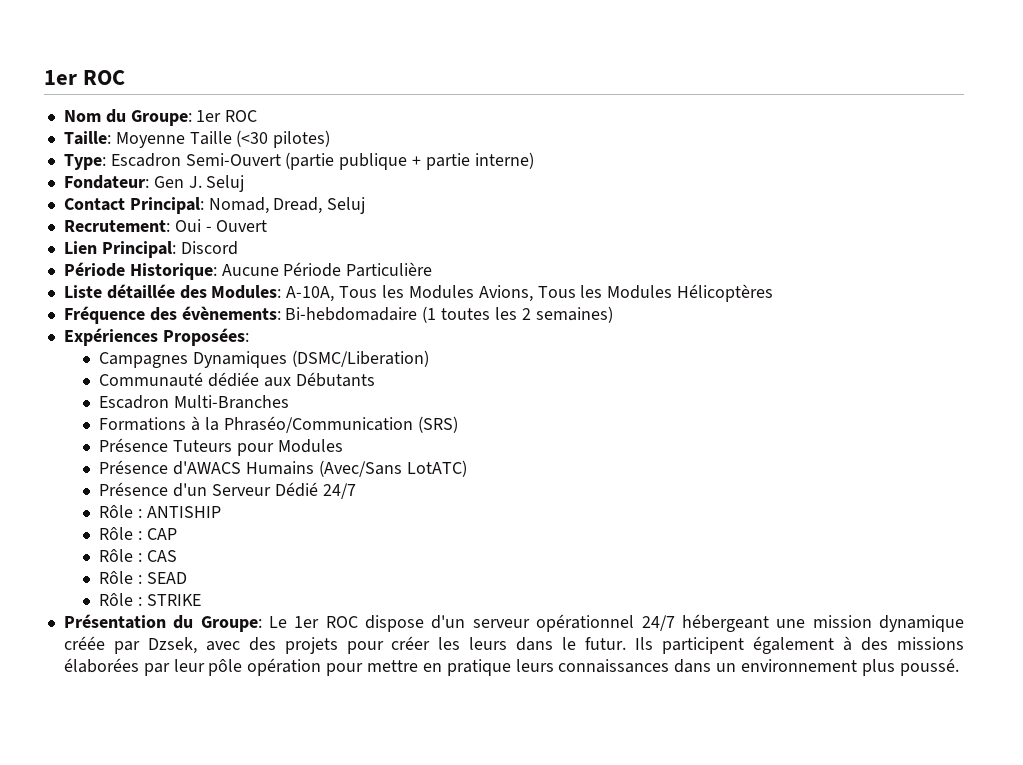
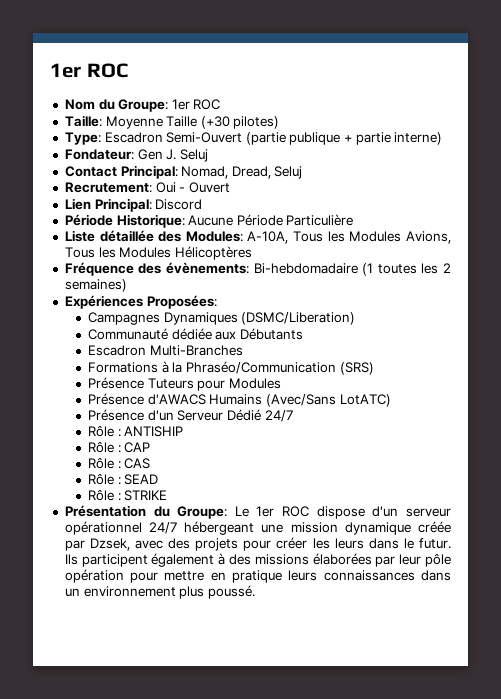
- Taille: Moyenne Taille (<30 pilotes)
+ Taille: Moyenne Taille (+30 pilotes)

